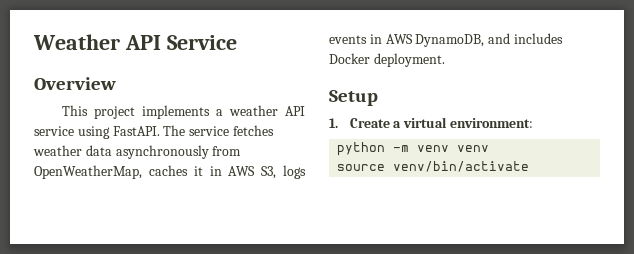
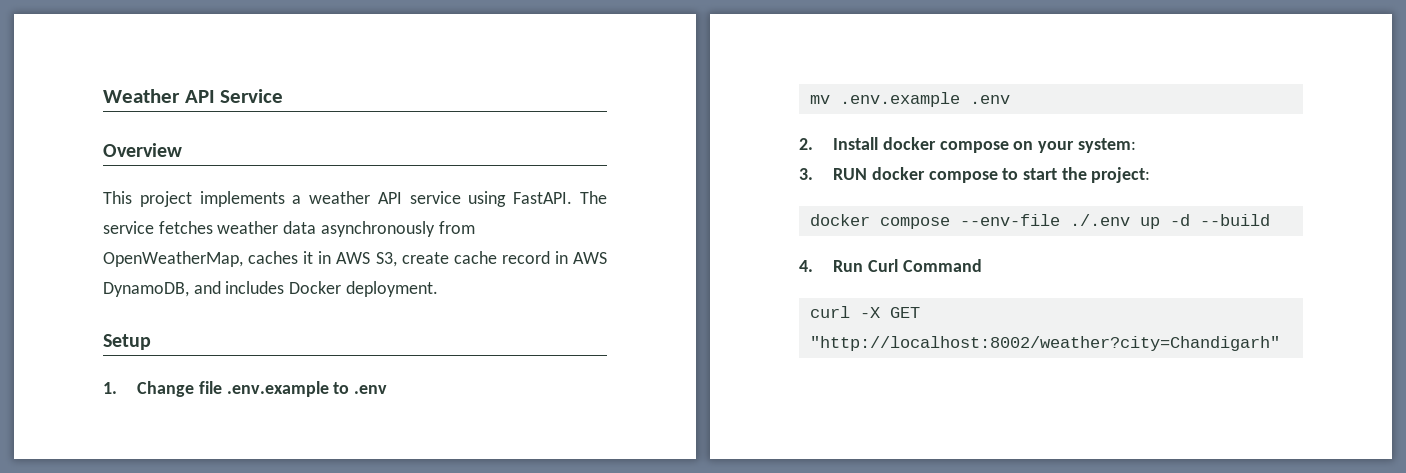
- The service fetches weather data asynchronously from OpenWeatherMap, caches it in AWS S3, logs events in AWS DynamoDB, and includes Docker deployment.
+ The service fetches weather data asynchronously from OpenWeatherMap, caches it in AWS S3, create cache record in AWS DynamoDB, and includes Docker deployment.
- 1. Create a virtual environment:
- python -m venv venv
- source venv/bin/activate
+ 1. Change file .env.example to .env
+ mv .env.example .env
+ 2. Install docker compose on your system:
+ 3. RUN docker compose to start the project:
+ docker compose --env-file ./.env up -d --build
+ 4. Run Curl Command
+ curl -X GET "http://localhost:8002/weather?city=Chandigarh"

